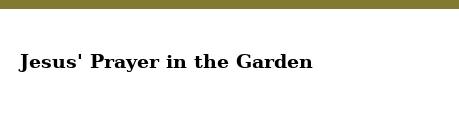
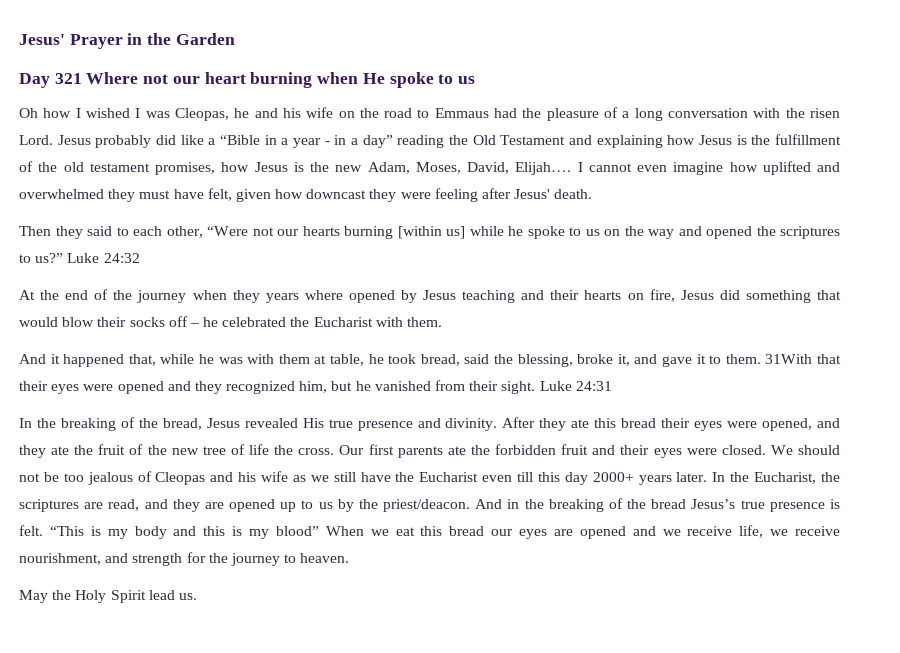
+ Day 321 Where not our heart burning when He spoke to us
+ Oh how I wished I was Cleopas, he and his wife on the road to Emmaus had the pleasure of a long conversation with the risen Lord. Jesus probably did like a “Bible in a year - in a day” reading the Old Testament and explaining how Jesus is the fulfillment of the old testament promises, how Jesus is the new Adam, Moses, David, Elijah…. I cannot even imagine how uplifted and overwhelmed they must have felt, given how downcast they were feeling after Jesus' death.
+ Then they said to each other, “Were not our hearts burning [within us] while he spoke to us on the way and opened the scriptures to us?” Luke 24:32
+ At the end of the journey when they years where opened by Jesus teaching and their hearts on fire, Jesus did something that would blow their socks off – he celebrated the Eucharist with them.
+ And it happened that, while he was with them at table, he took bread, said the blessing, broke it, and gave it to them. 31With that their eyes were opened and they recognized him, but he vanished from their sight. Luke 24:31
+ In the breaking of the bread, Jesus revealed His true presence and divinity. After they ate this bread their eyes were opened, and they ate the fruit of the new tree of life the cross. Our first parents ate the forbidden fruit and their eyes were closed. We should not be too jealous of Cleopas and his wife as we still have the Eucharist even till this day 2000+ years later. In the Eucharist, the scriptures are read, and they are opened up to us by the priest/deacon. And in the breaking of the bread Jesus’s true presence is felt. “This is my body and this is my blood” When we eat this bread our eyes are opened and we receive life, we receive nourishment, and strength for the journey to heaven.
+ May the Holy Spirit lead us.

